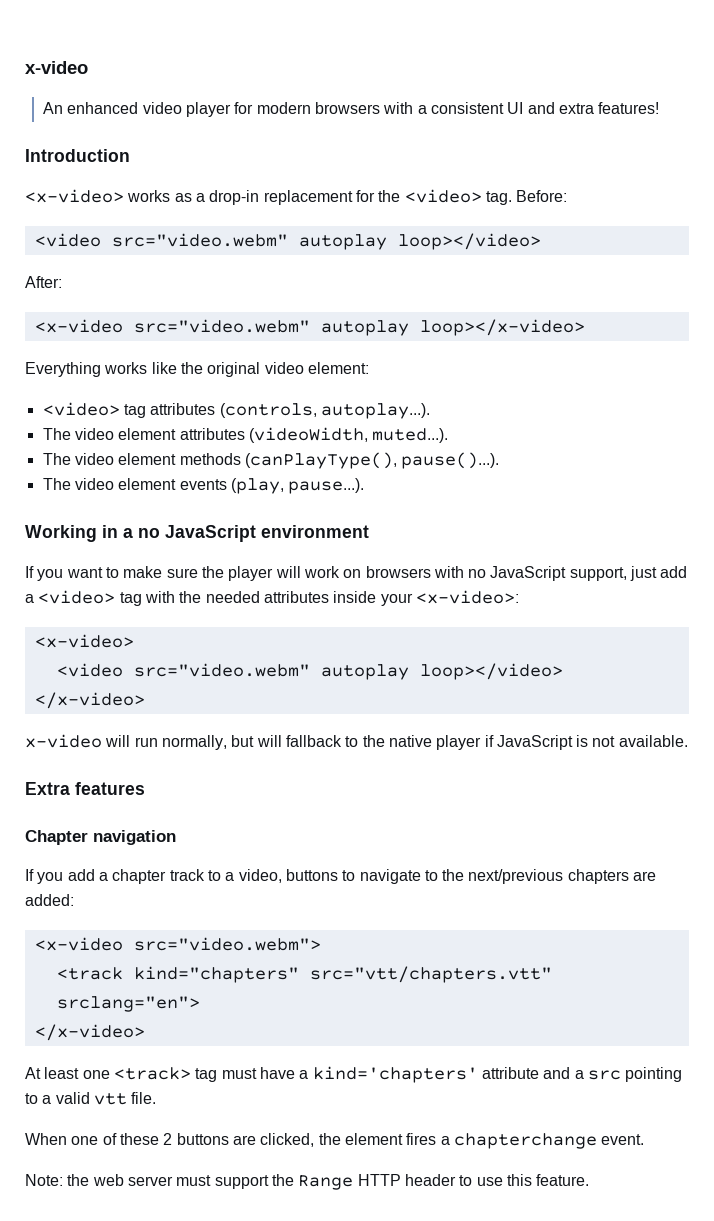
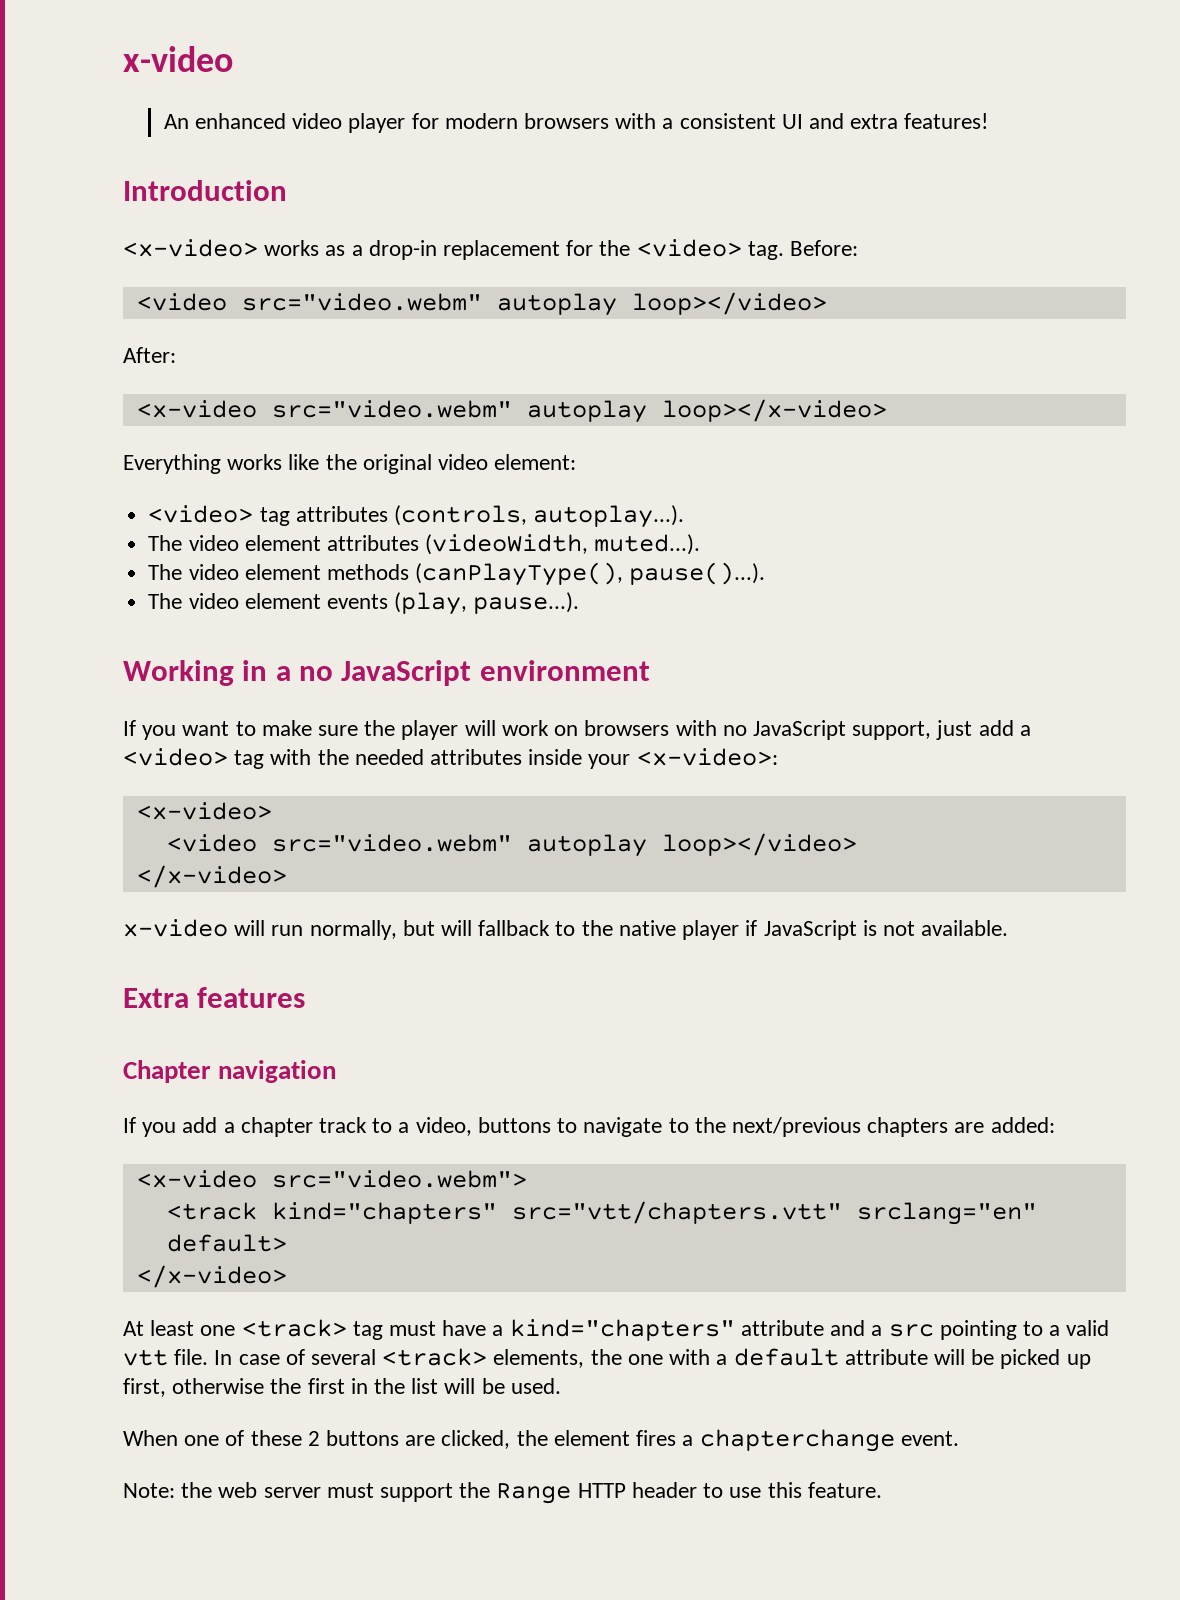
- <track kind="chapters" src="vtt/chapters.vtt" srclang="en">
+ <track kind="chapters" src="vtt/chapters.vtt" srclang="en" default>
- At least one <track> tag must have a kind='chapters' attribute and a src pointing to a valid vtt file.
+ At least one <track> tag must have a kind="chapters" attribute and a src pointing to a valid vtt file. In case of several <track> elements, the one with a default attribute will be picked up first, otherwise the first in the list will be used.

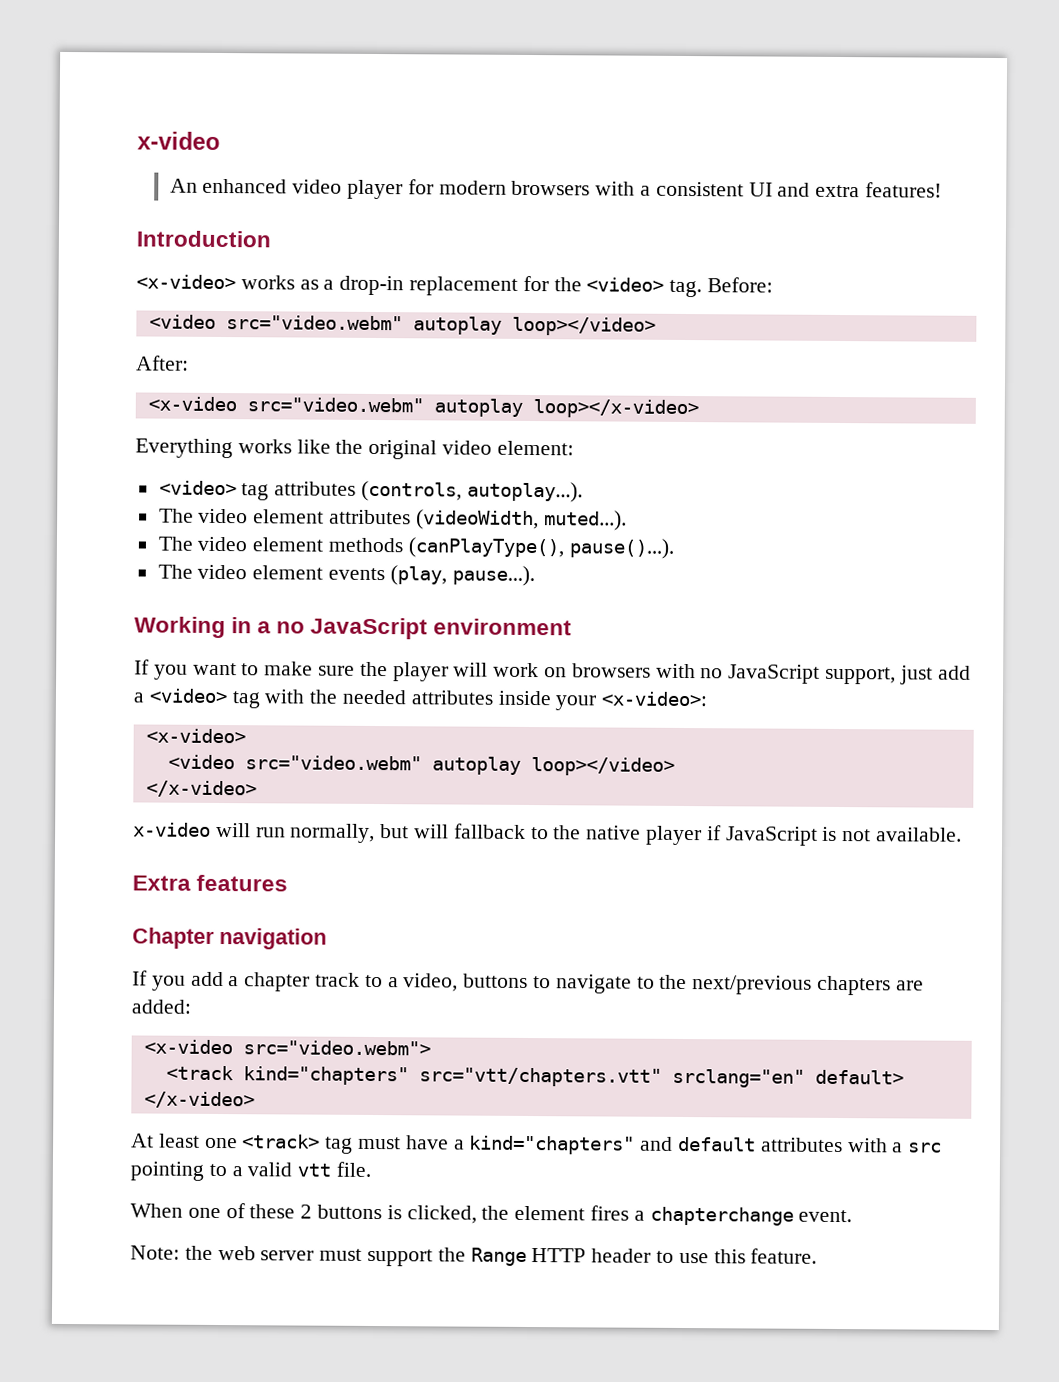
- At least one <track> tag must have a kind="chapters" attribute and a src pointing to a valid vtt file. In case of several <track> elements, the one with a default attribute will be picked up first, otherwise the first in the list will be used.
+ At least one <track> tag must have a kind="chapters" and default attributes with a src pointing to a valid vtt file.
- When one of these 2 buttons are clicked, the element fires a chapterchange event.
+ When one of these 2 buttons is clicked, the element fires a chapterchange event.

